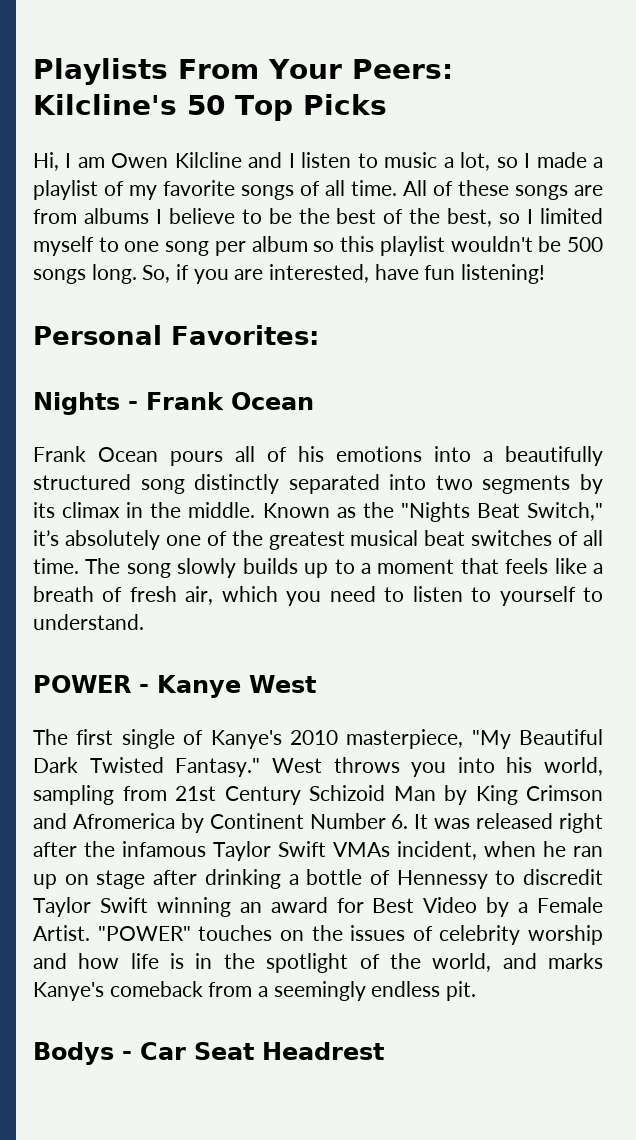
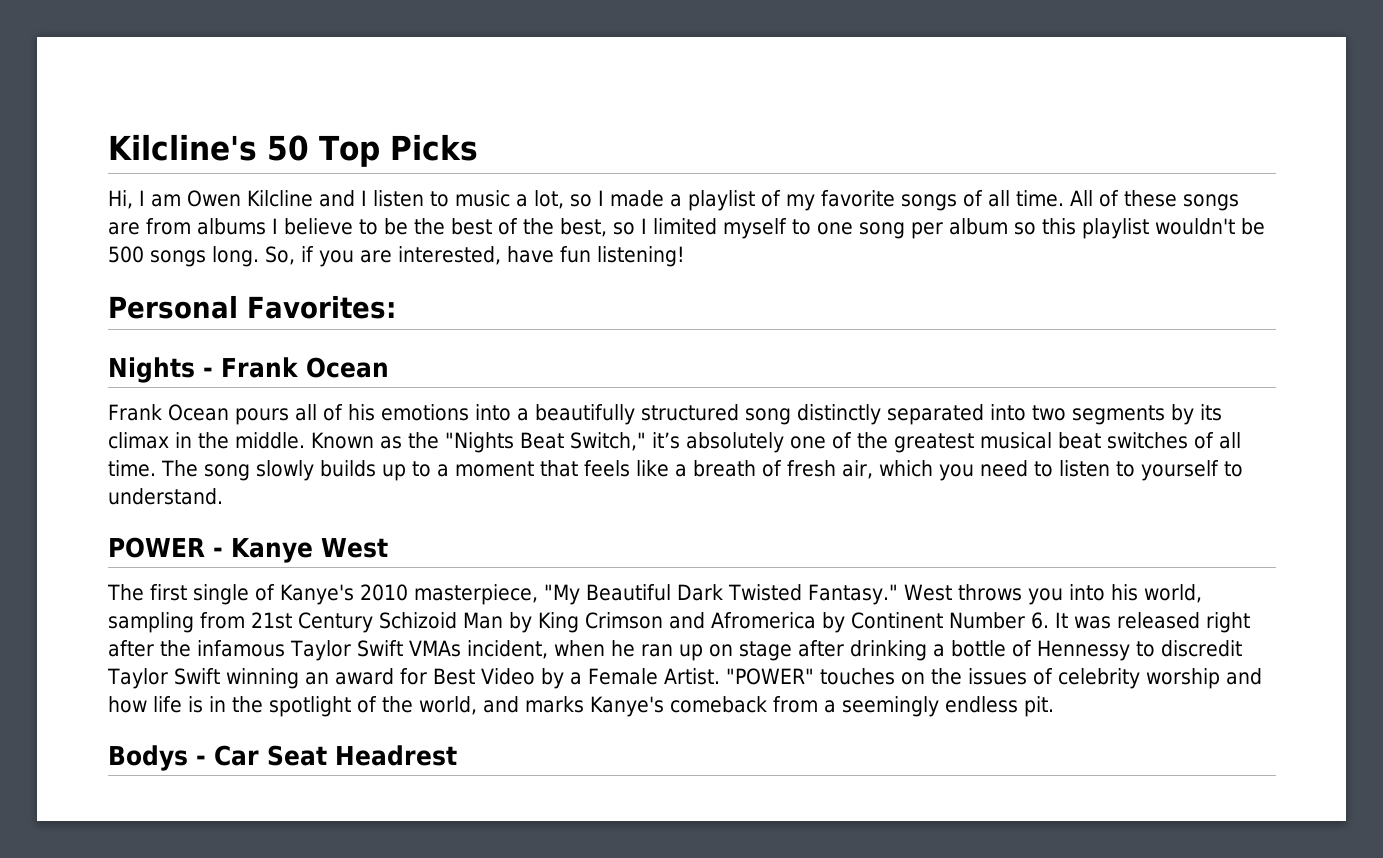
- Playlists From Your Peers: Kilcline's 50 Top Picks
+ Kilcline's 50 Top Picks

